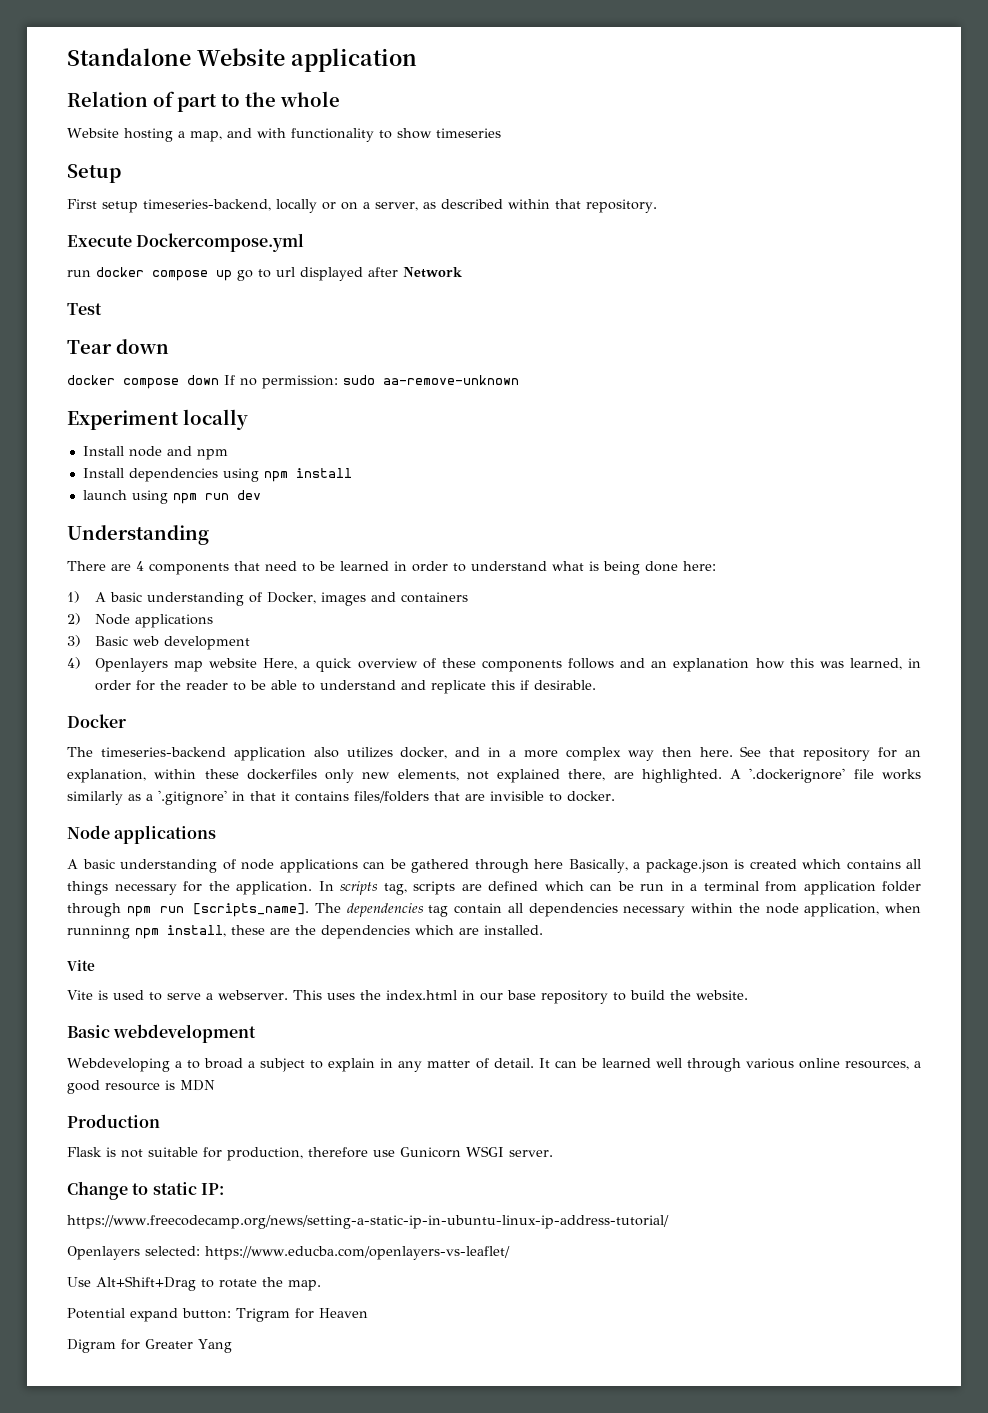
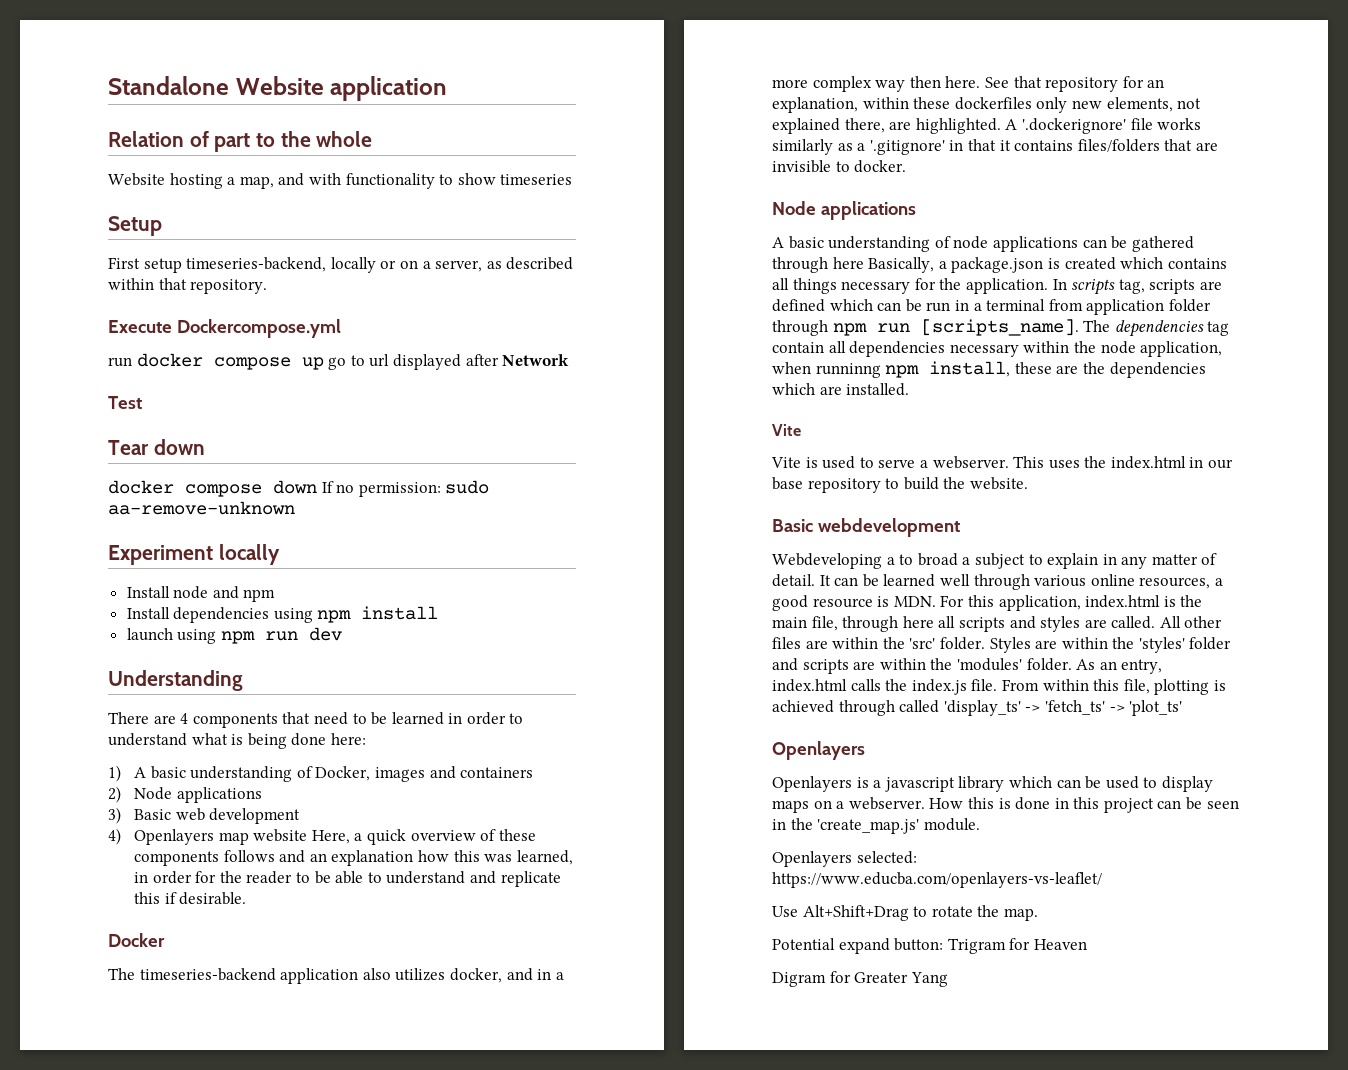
- It can be learned well through various online resources, a good resource is MDN
- Production
- Flask is not suitable for production, therefore use Gunicorn WSGI server.
- Change to static IP:
- https://www.freecodecamp.org/news/setting-a-static-ip-in-ubuntu-linux-ip-address-tutorial/
+ It can be learned well through various online resources, a good resource is MDN. For this application, index.html is the main file, through here all scripts and styles are called. All other files are within the 'src' folder. Styles are within the 'styles' folder and scripts are within the 'modules' folder. As an entry, index.html calls the index.js file. From within this file, plotting is achieved through called 'display_ts' -> 'fetch_ts' -> 'plot_ts'
+ Openlayers
+ Openlayers is a javascript library which can be used to display maps on a webserver. How this is done in this project can be seen in the 'create_map.js' module.

